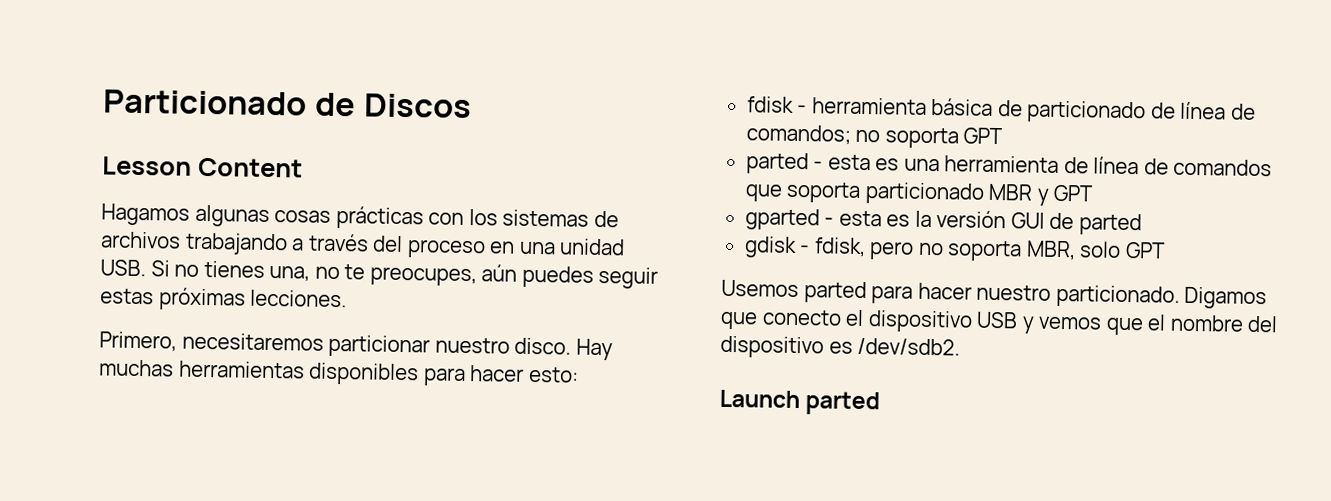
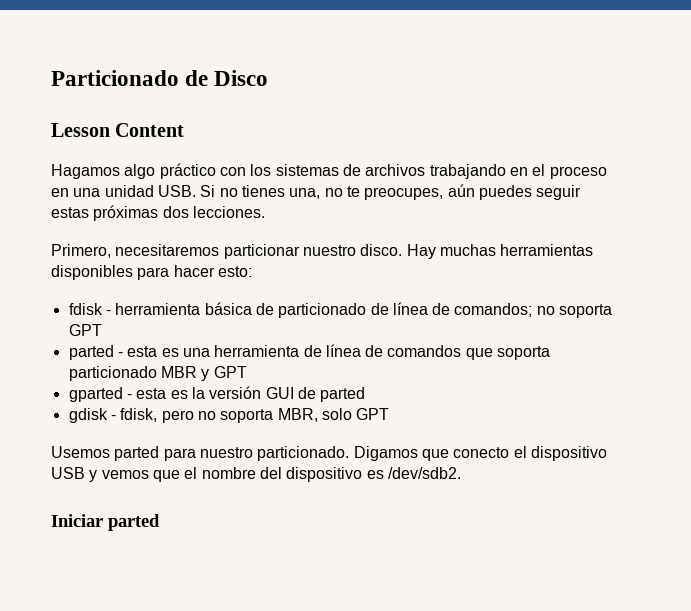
- Particionado de Discos
+ Particionado de Disco
- Hagamos algunas cosas prácticas con los sistemas de archivos trabajando a través del proceso en una unidad USB. Si no tienes una, no te preocupes, aún puedes seguir estas próximas lecciones.
+ Hagamos algo práctico con los sistemas de archivos trabajando en el proceso en una unidad USB. Si no tienes una, no te preocupes, aún puedes seguir estas próximas dos lecciones.
- Usemos parted para hacer nuestro particionado.
+ Usemos parted para nuestro particionado.
- Launch parted
+ Iniciar parted

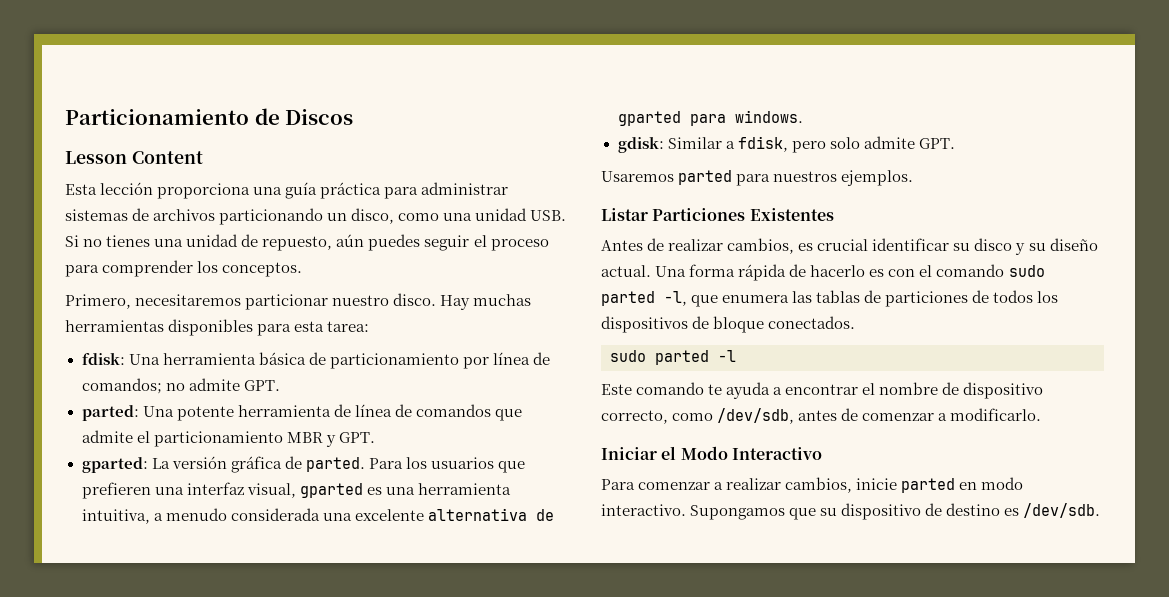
- Particionado de Disco
+ Particionamiento de Discos
- Hagamos algo práctico con los sistemas de archivos trabajando en el proceso en una unidad USB. Si no tienes una, no te preocupes, aún puedes seguir estas próximas dos lecciones.
+ Esta lección proporciona una guía práctica para administrar sistemas de archivos particionando un disco, como una unidad USB. Si no tienes una unidad de repuesto, aún puedes seguir el proceso para comprender los conceptos.
- Hay muchas herramientas disponibles para hacer esto:
- fdisk - herramienta básica de particionado de línea de comandos; no soporta GPT
- parted - esta es una herramienta de línea de comandos que soporta particionado MBR y GPT
- gparted - esta es la versión GUI de parted
- gdisk - fdisk, pero no soporta MBR, solo GPT
- Usemos parted para nuestro particionado. Digamos que conecto el dispositivo USB y vemos que el nombre del dispositivo es /dev/sdb2.
- Iniciar parted
+ Hay muchas herramientas disponibles para esta tarea:
+ fdisk: Una herramienta básica de particionamiento por línea de comandos; no admite GPT.
+ parted: Una potente herramienta de línea de comandos que admite el particionamiento MBR y GPT.
+ gparted: La versión gráfica de parted. Para los usuarios que prefieren una interfaz visual, gparted es una herramienta intuitiva, a menudo considerada una excelente alternativa de gparted para windows.
+ gdisk: Similar a fdisk, pero solo admite GPT.
+ Usaremos parted para nuestros ejemplos.
+ Listar Particiones Existentes
+ Antes de realizar cambios, es crucial identificar su disco y su diseño actual. Una forma rápida de hacerlo es con el comando sudo parted -l, que enumera las tablas de particiones de todos los dispositivos de bloque conectados.
+ sudo parted -l
+ Este comando te ayuda a encontrar el nombre de dispositivo correcto, como /dev/sdb, antes de comenzar a modificarlo.
+ Iniciar el Modo Interactivo
+ Para comenzar a realizar cambios, inicie parted en modo interactivo. Supongamos que su dispositivo de destino es /dev/sdb.

